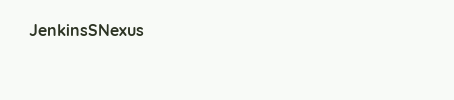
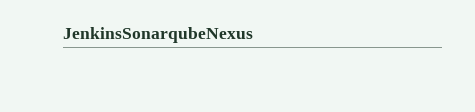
- JenkinsSNexus
+ JenkinsSonarqubeNexus

